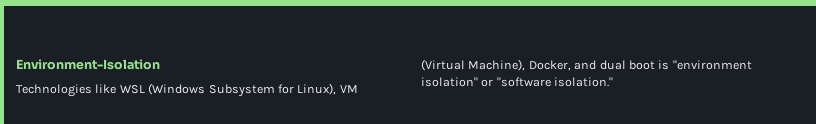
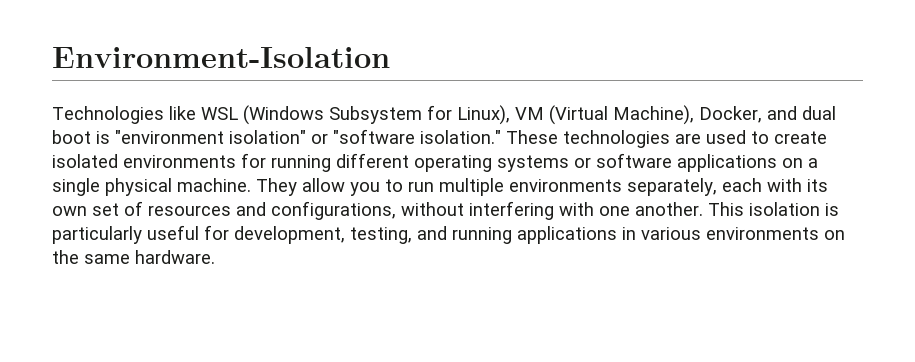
+ These technologies are used to create isolated environments for running different operating systems or software applications on a single physical machine. They allow you to run multiple environments separately, each with its own set of resources and configurations, without interfering with one another. This isolation is particularly useful for development, testing, and running applications in various environments on the same hardware.

